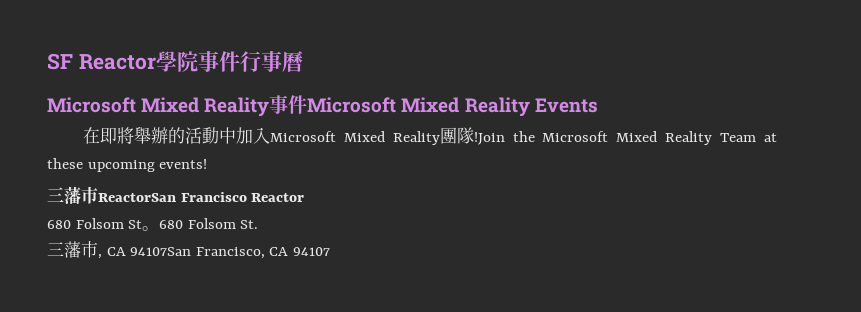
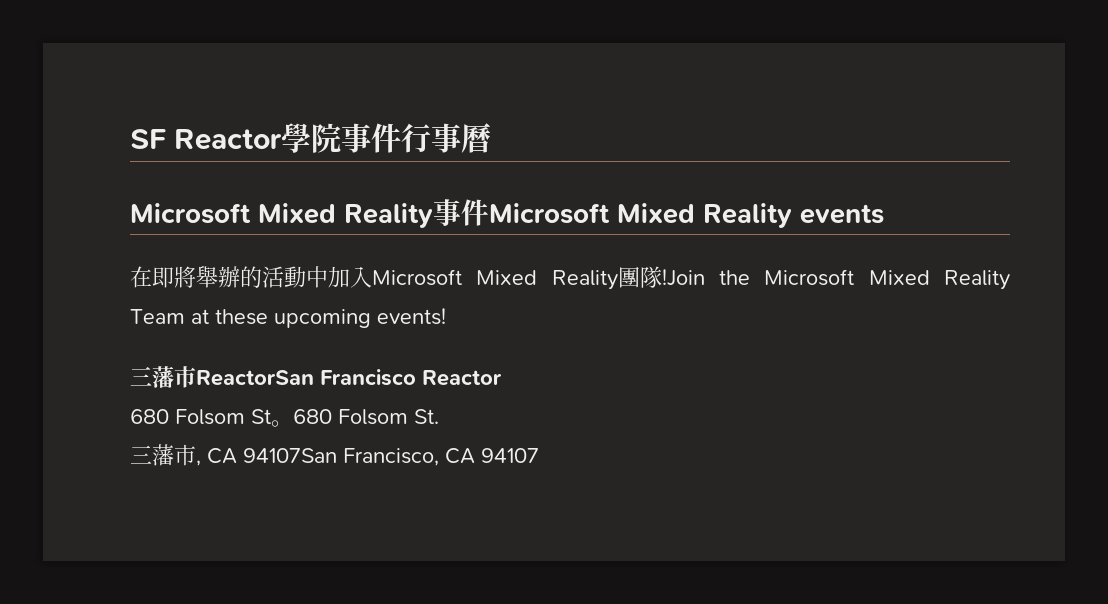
- Microsoft Mixed Reality事件Microsoft Mixed Reality Events
+ Microsoft Mixed Reality事件Microsoft Mixed Reality events

